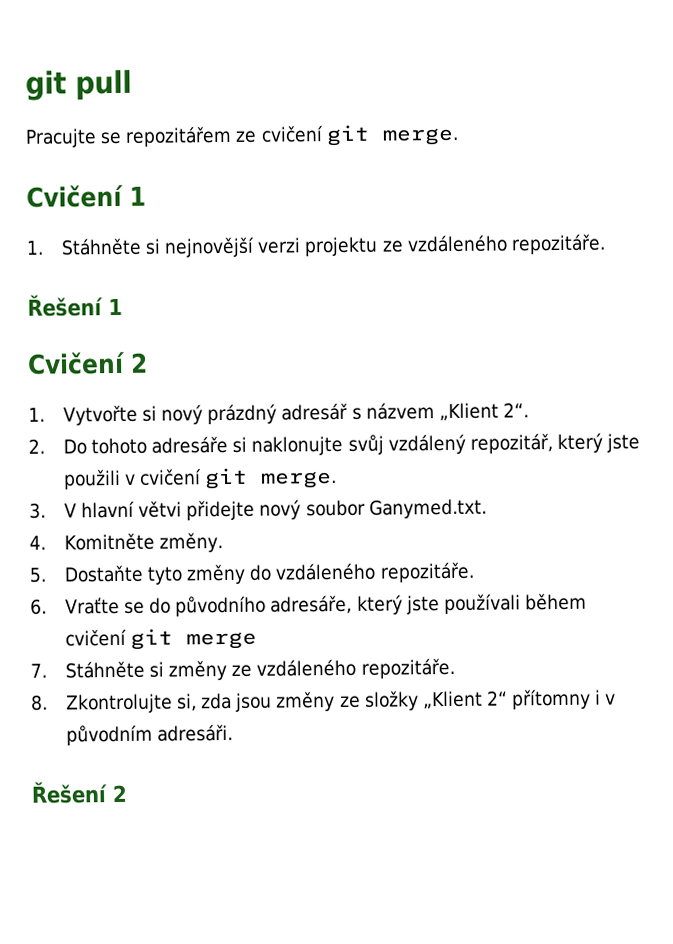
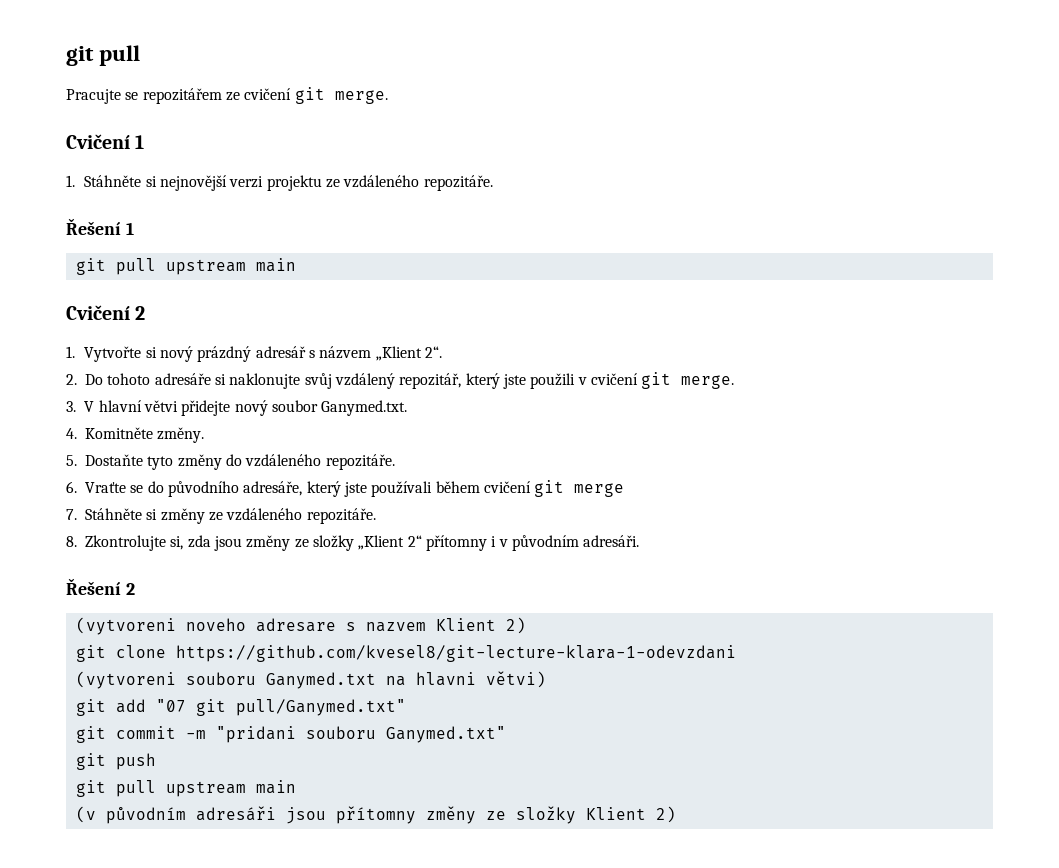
  Řešení 1
+ git pull upstream main
+ (vytvoreni noveho adresare s nazvem Klient 2)
+ git clone https://github.com/kvesel8/git-lecture-klara-1-odevzdani
+ (vytvoreni souboru Ganymed.txt na hlavni větvi)
+ git add "07 git pull/Ganymed.txt"
+ git commit -m "pridani souboru Ganymed.txt"
+ git push
+ git pull upstream main
+ (v původním adresáři jsou přítomny změny ze složky Klient 2)

